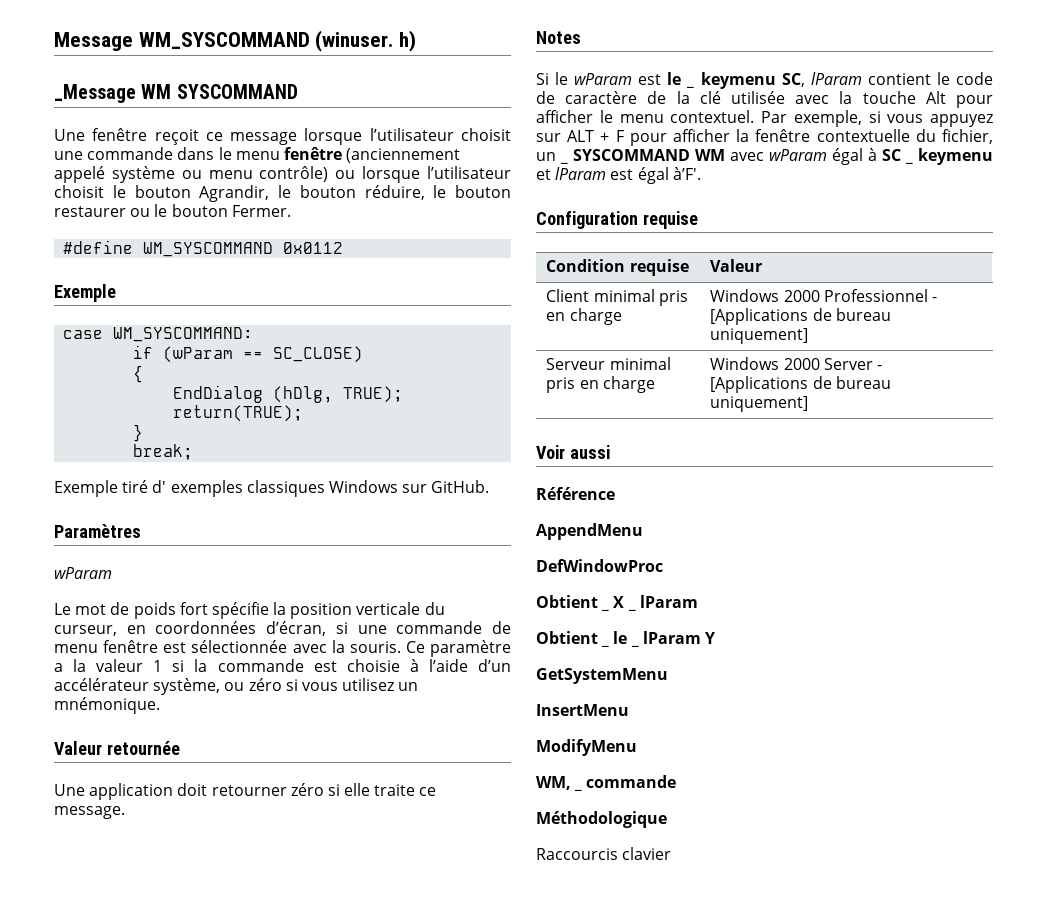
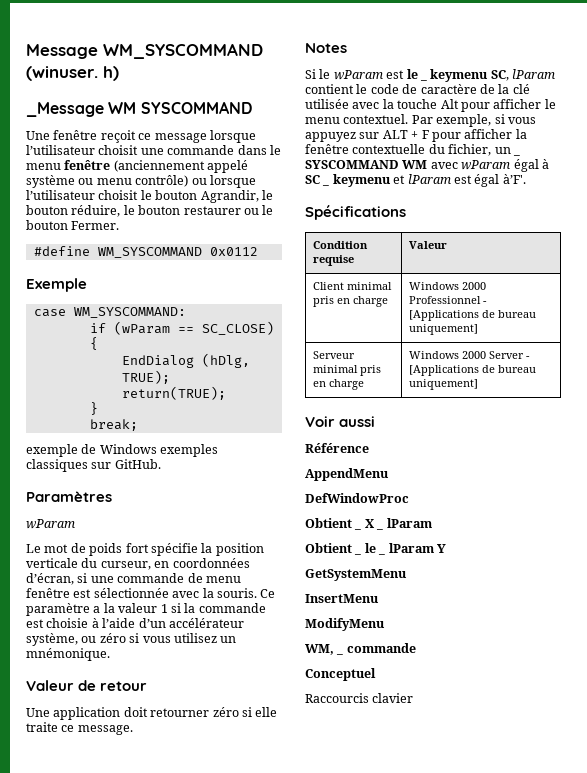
- Exemple tiré d' exemples classiques Windows sur GitHub.
+ exemple de Windows exemples classiques sur GitHub.
- Valeur retournée
+ Valeur de retour
- Configuration requise
+ Spécifications
- Méthodologique
+ Conceptuel

